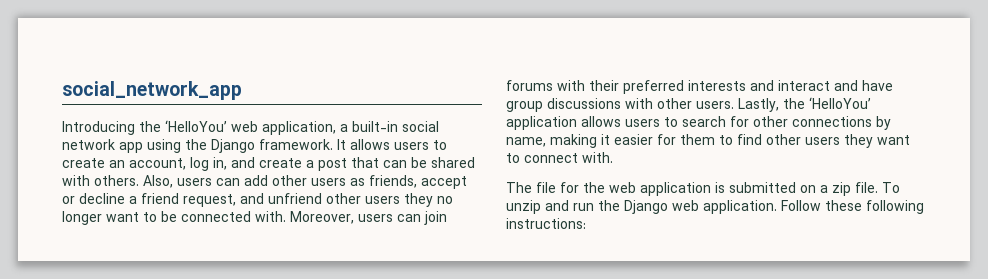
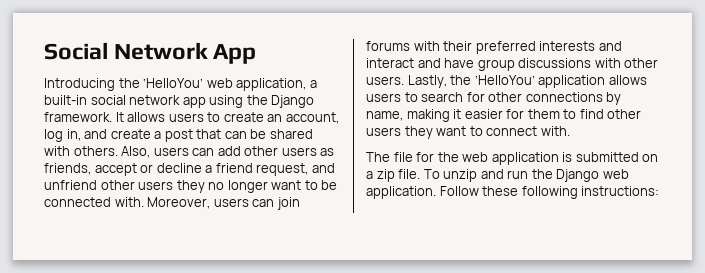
- social_network_app
+ Social Network App

